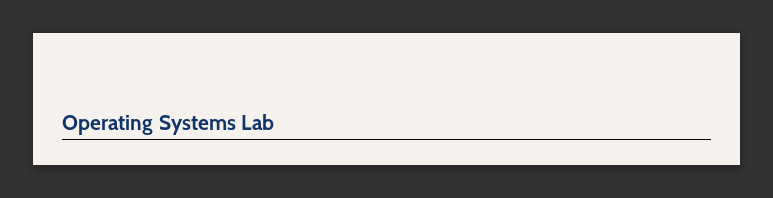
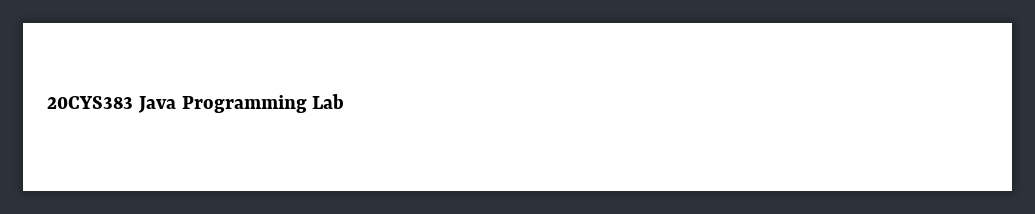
- Operating Systems Lab
+ 20CYS383 Java Programming Lab

